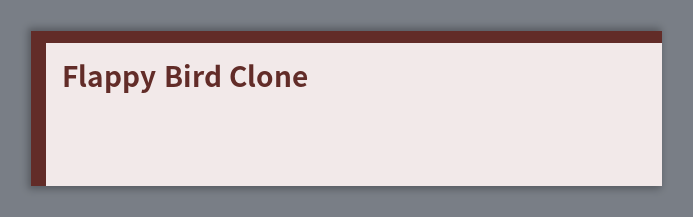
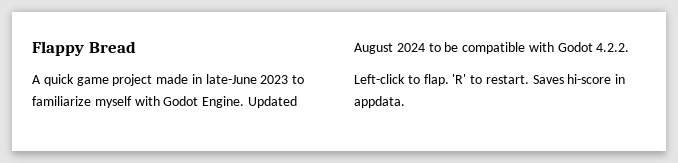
- Flappy Bird Clone
+ Flappy Bread
+ A quick game project made in late-June 2023 to familiarize myself with Godot Engine. Updated August 2024 to be compatible with Godot 4.2.2.
+ Left-click to flap. 'R' to restart. Saves hi-score in appdata.

